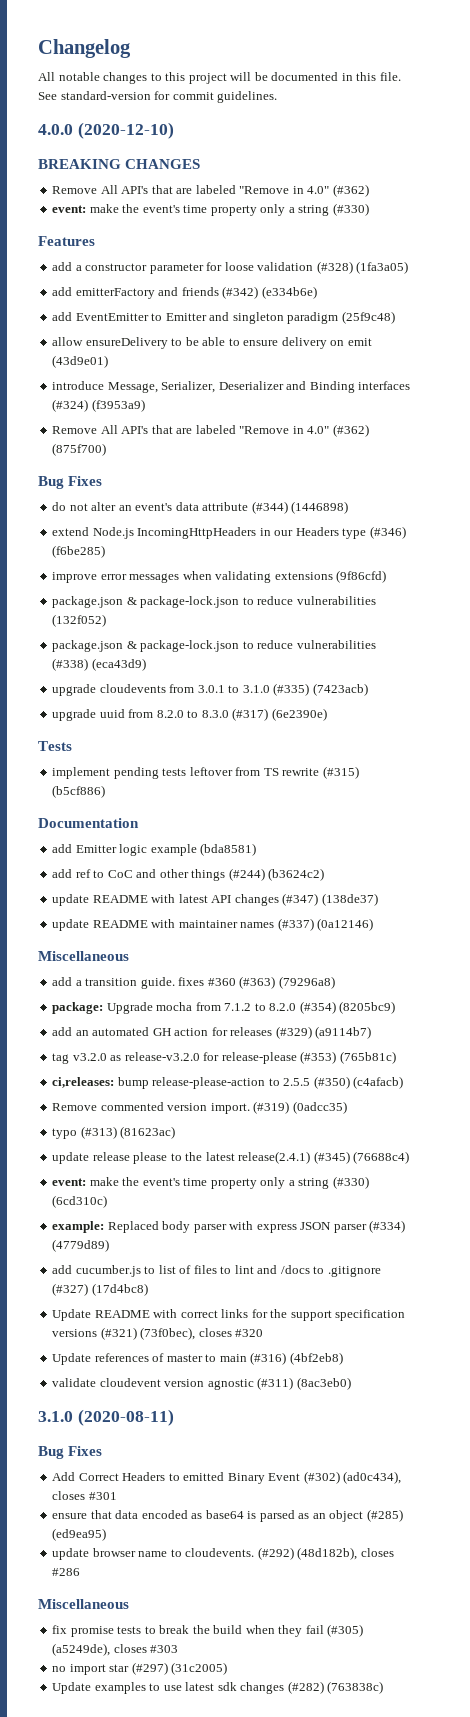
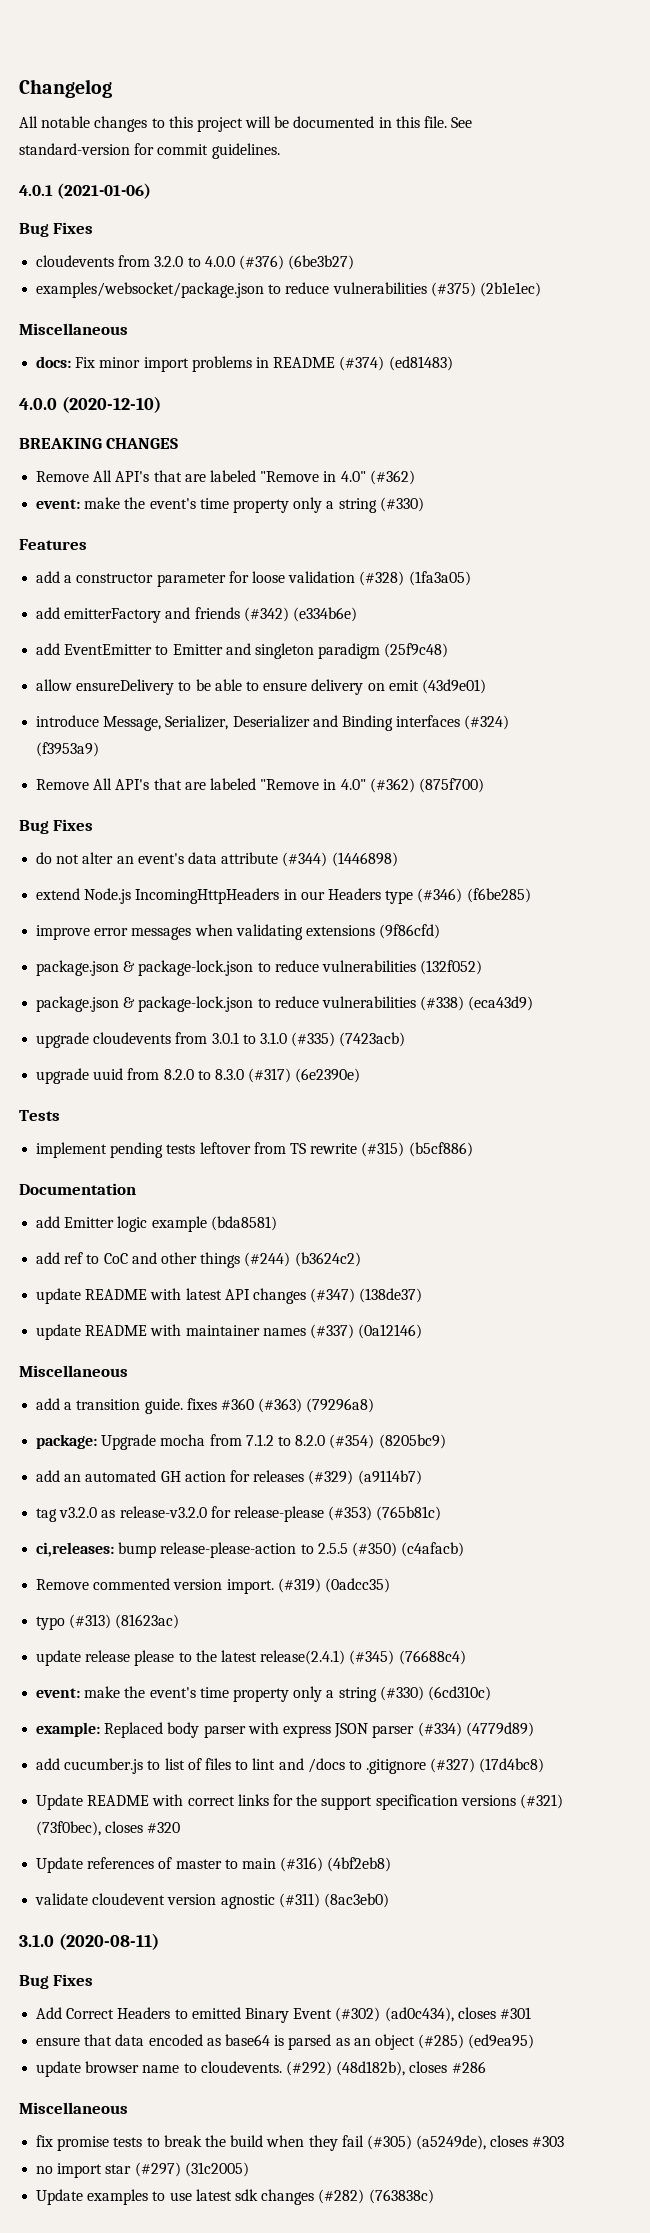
+ 4.0.1 (2021-01-06)
+ Bug Fixes
+ cloudevents from 3.2.0 to 4.0.0 (#376) (6be3b27)
+ examples/websocket/package.json to reduce vulnerabilities (#375) (2b1e1ec)
+ Miscellaneous
+ docs: Fix minor import problems in README (#374) (ed81483)

